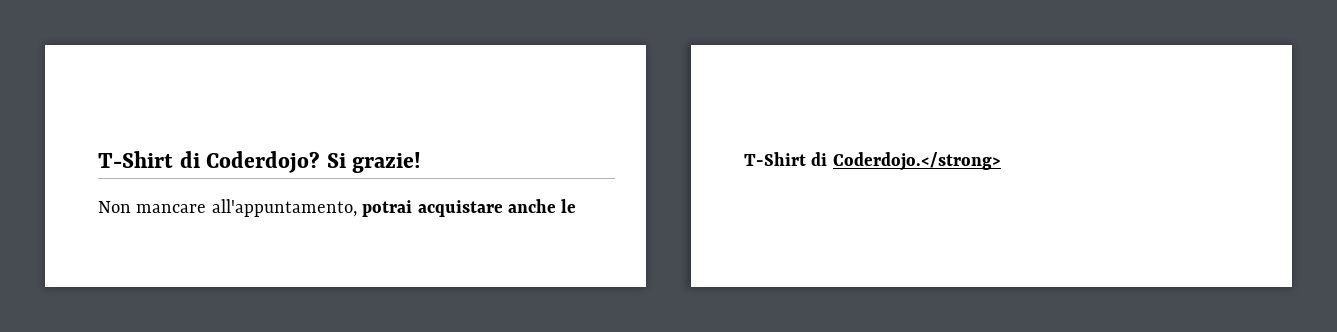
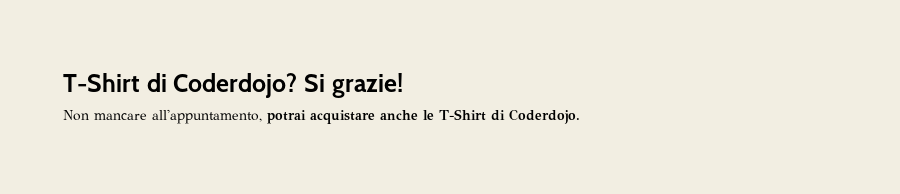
- Non mancare all'appuntamento, potrai acquistare anche le T-Shirt di Coderdojo.</strong>
+ Non mancare all'appuntamento, potrai acquistare anche le T-Shirt di Coderdojo.

